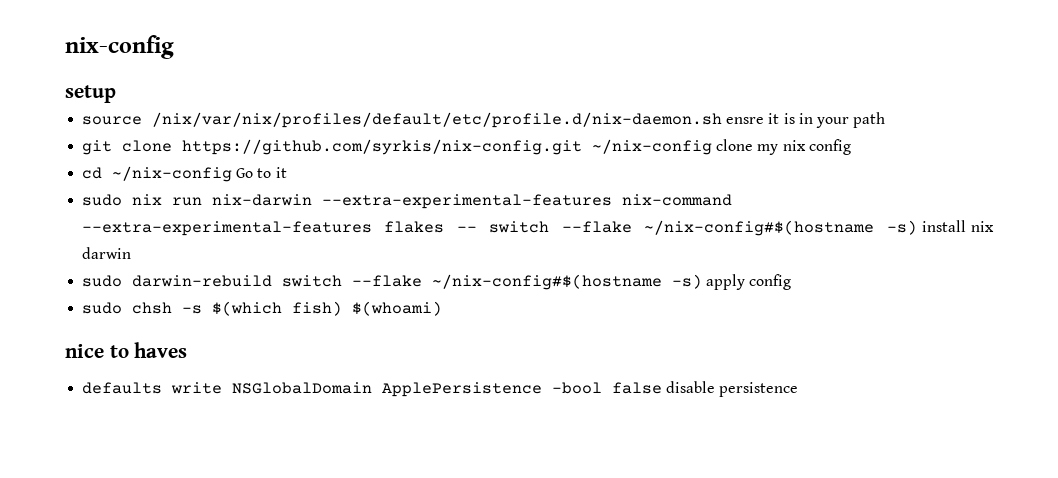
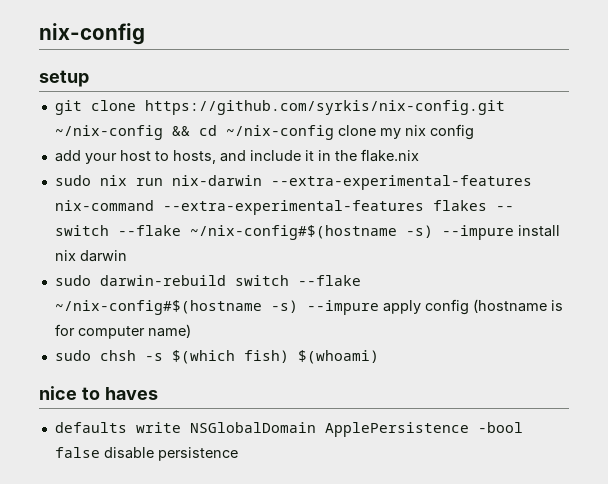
- source /nix/var/nix/profiles/default/etc/profile.d/nix-daemon.sh ensre it is in your path
- git clone https://github.com/syrkis/nix-config.git ~/nix-config clone my nix config
+ git clone https://github.com/syrkis/nix-config.git ~/nix-config && cd ~/nix-config clone my nix config
- cd ~/nix-config Go to it
+ add your host to hosts, and include it in the flake.nix
- sudo nix run nix-darwin --extra-experimental-features nix-command --extra-experimental-features flakes -- switch --flake ~/nix-config#$(hostname -s) install nix darwin
+ sudo nix run nix-darwin --extra-experimental-features nix-command --extra-experimental-features flakes -- switch --flake ~/nix-config#$(hostname -s) --impure install nix darwin
- sudo darwin-rebuild switch --flake ~/nix-config#$(hostname -s) apply config
+ sudo darwin-rebuild switch --flake ~/nix-config#$(hostname -s) --impure apply config (hostname is for computer name)

